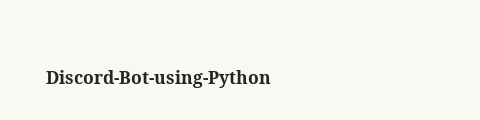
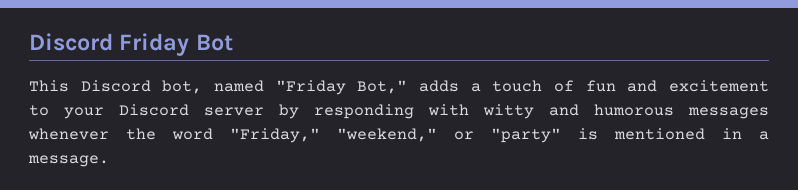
- Discord-Bot-using-Python
+ Discord Friday Bot
+ This Discord bot, named "Friday Bot," adds a touch of fun and excitement to your Discord server by responding with witty and humorous messages whenever the word "Friday," "weekend," or "party" is mentioned in a message.

